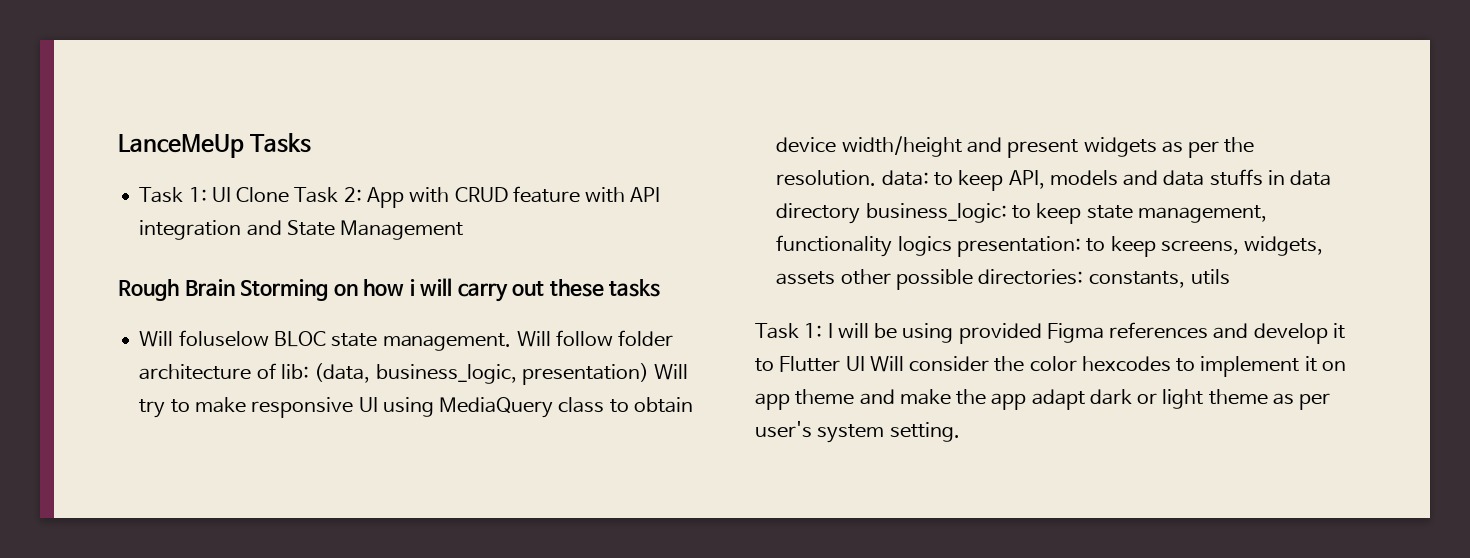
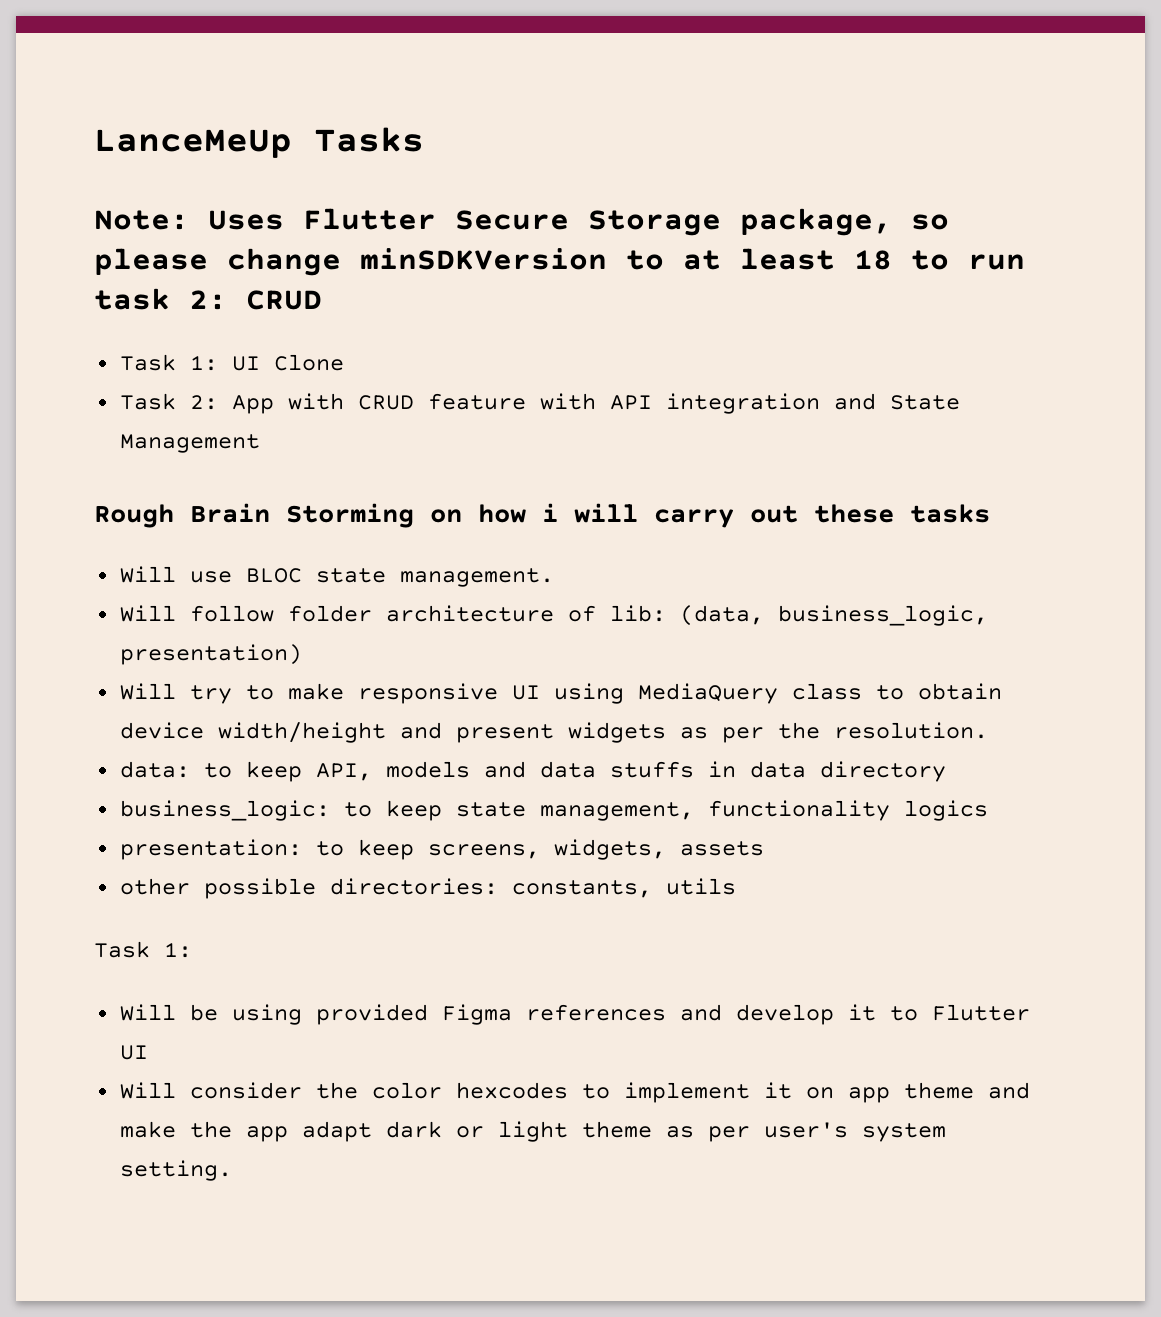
+ Note: Uses Flutter Secure Storage package, so please change minSDKVersion to at least 18 to run task 2: CRUD
- Task 1: UI Clone Task 2: App with CRUD feature with API integration and State Management
+ Task 1: UI Clone
+ Task 2: App with CRUD feature with API integration and State Management
- Will foluselow BLOC state management. Will follow folder architecture of lib:
+ Will use BLOC state management.
+ Will follow folder architecture of lib:
- (data, business_logic, presentation) Will try to make responsive UI using MediaQuery class to obtain device width/height and present widgets as per the resolution. data:
+ (data, business_logic, presentation)
+ Will try to make responsive UI using MediaQuery class to obtain device width/height and present widgets as per the resolution.
+ data:
- to keep API, models and data stuffs in data directory business_logic:
+ to keep API, models and data stuffs in data directory
+ business_logic:
- to keep state management, functionality logics presentation:
+ to keep state management, functionality logics
+ presentation:
- to keep screens, widgets, assets other possible directories:
+ to keep screens, widgets, assets
+ other possible directories:
  constants, utils
- Task 1: I will be using provided Figma references and develop it to Flutter UI Will consider the color hexcodes to implement it on app theme and make the app adapt dark or light theme as per user's system setting.
+ Task 1:
+ Will be using provided Figma references and develop it to Flutter UI
+ Will consider the color hexcodes to implement it on app theme and make the app adapt dark or light theme as per user's system setting.

